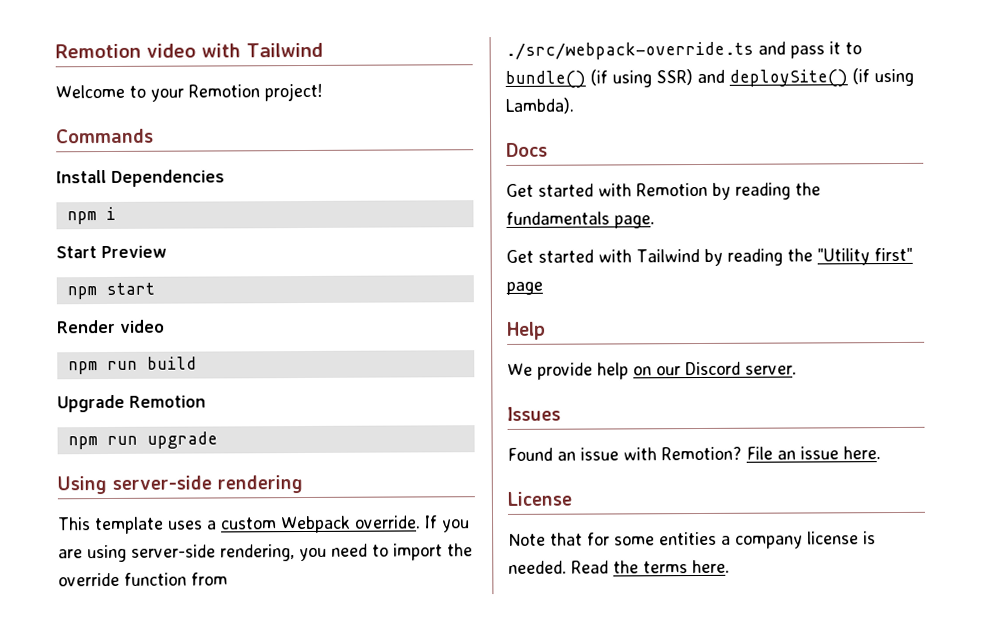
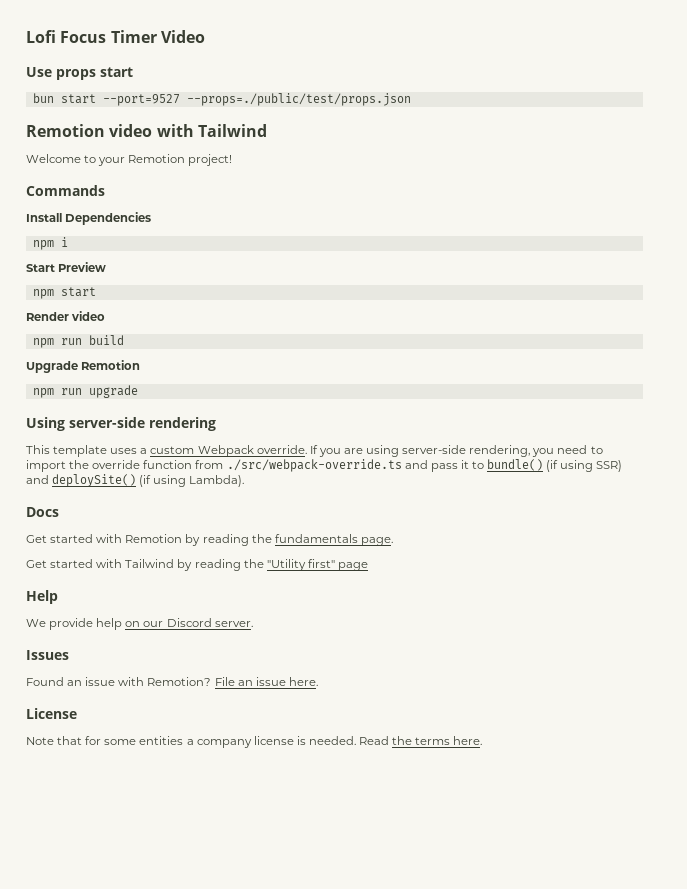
+ Lofi Focus Timer Video
+ Use props start
+ bun start --port=9527 --props=./public/test/props.json

